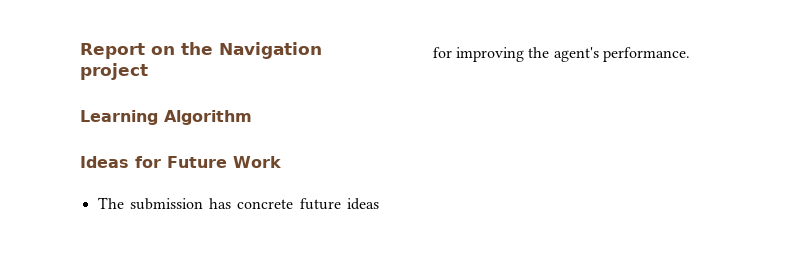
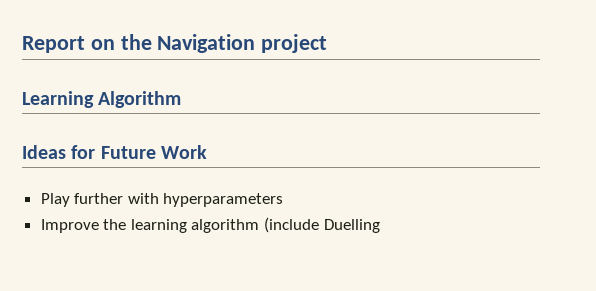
- The submission has concrete future ideas for improving the agent's performance.
+ Play further with hyperparameters
+ Improve the learning algorithm (include Duelling

